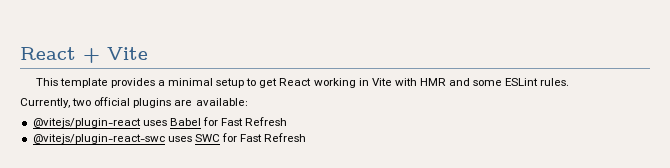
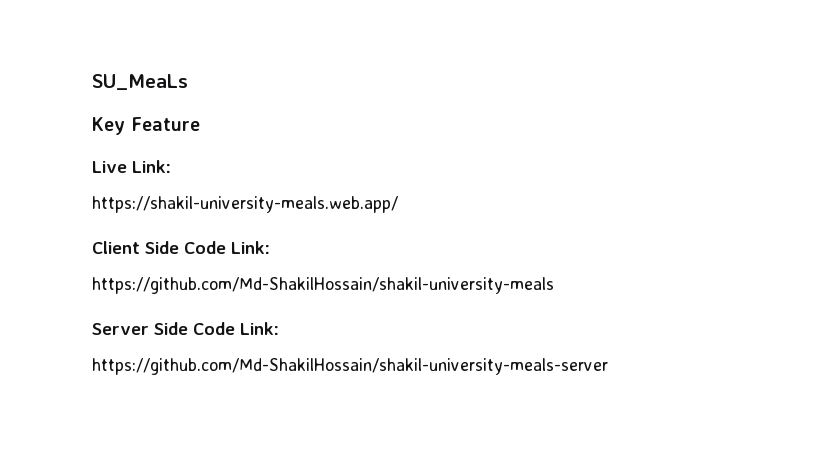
- React + Vite
- This template provides a minimal setup to get React working in Vite with HMR and some ESLint rules.
- Currently, two official plugins are available:
- @vitejs/plugin-react uses Babel for Fast Refresh
- @vitejs/plugin-react-swc uses SWC for Fast Refresh
+ SU_MeaLs
+ Key Feature
+ Live Link:
+ https://shakil-university-meals.web.app/
+ Client Side Code Link:
+ https://github.com/Md-ShakilHossain/shakil-university-meals
+ Server Side Code Link:
+ https://github.com/Md-ShakilHossain/shakil-university-meals-server

